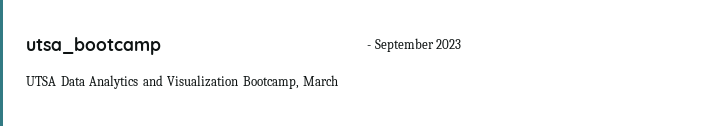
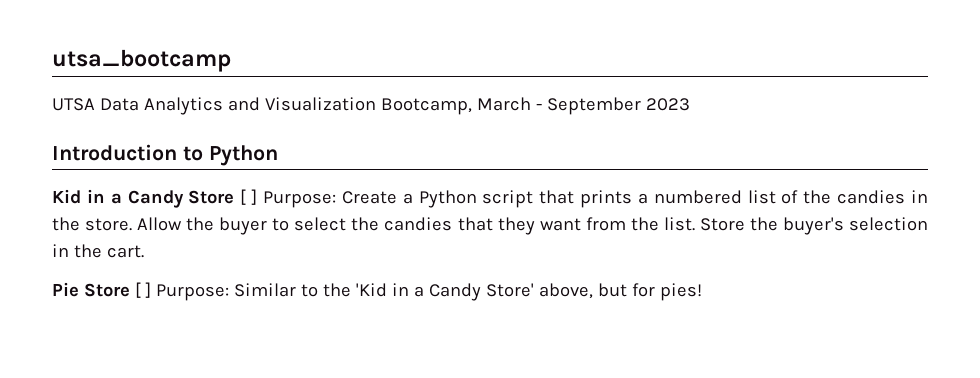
+ Introduction to Python
+ Kid in a Candy Store [ ] Purpose: Create a Python script that prints a numbered list of the candies in the store. Allow the buyer to select the candies that they want from the list. Store the buyer's selection in the cart.
+ Pie Store [ ] Purpose: Similar to the 'Kid in a Candy Store' above, but for pies!

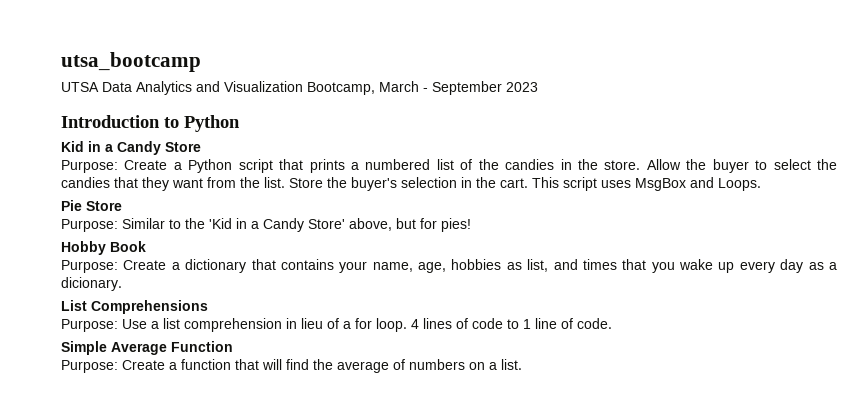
- Kid in a Candy Store [ ] Purpose: Create a Python script that prints a numbered list of the candies in the store.
+ Kid in a Candy Store
+ Purpose: Create a Python script that prints a numbered list of the candies in the store.
+ This script uses MsgBox and Loops.
- Pie Store [ ] Purpose: Similar to the 'Kid in a Candy Store' above, but for pies!
+ Pie Store
+ Purpose: Similar to the 'Kid in a Candy Store' above, but for pies!
+ Hobby Book
+ Purpose: Create a dictionary that contains your name, age, hobbies as list, and times that you wake up every day as a dicionary.
+ List Comprehensions
+ Purpose: Use a list comprehension in lieu of a for loop. 4 lines of code to 1 line of code.
+ Simple Average Function
+ Purpose: Create a function that will find the average of numbers on a list.

